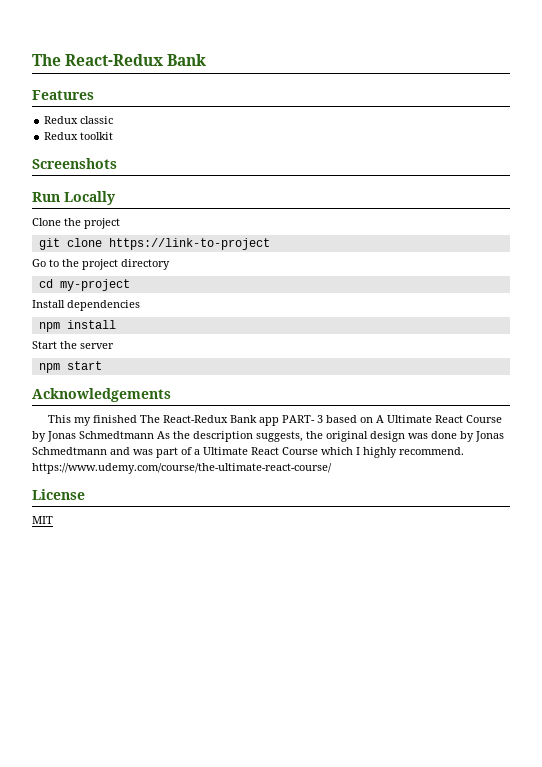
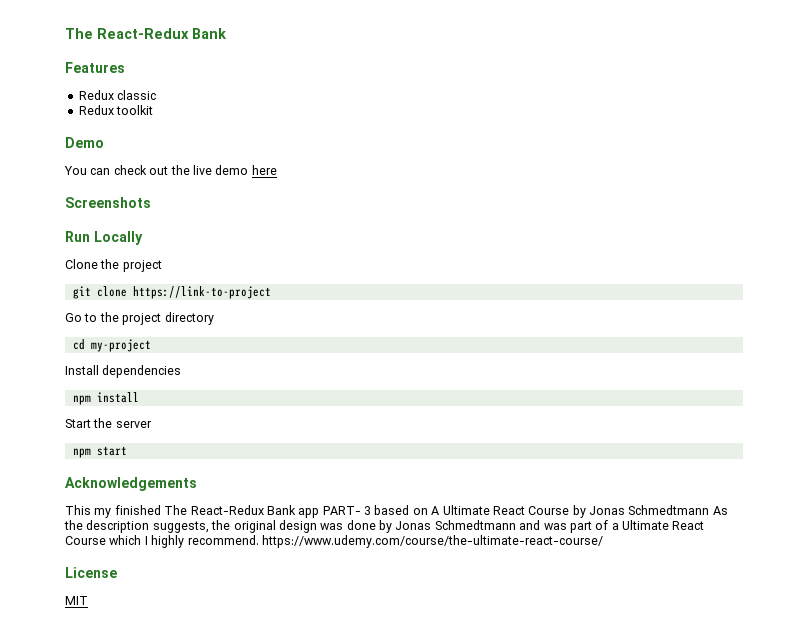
+ Demo
+ You can check out the live demo here

